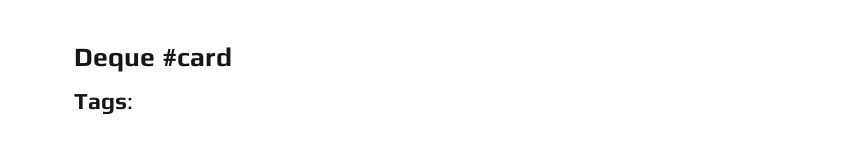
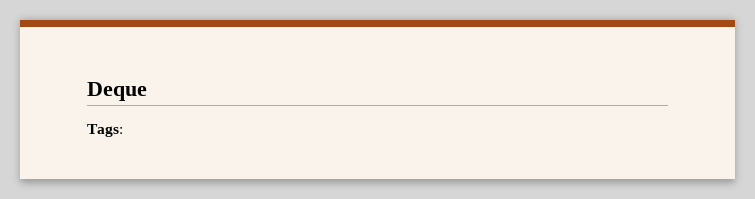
- Deque #card
+ Deque

